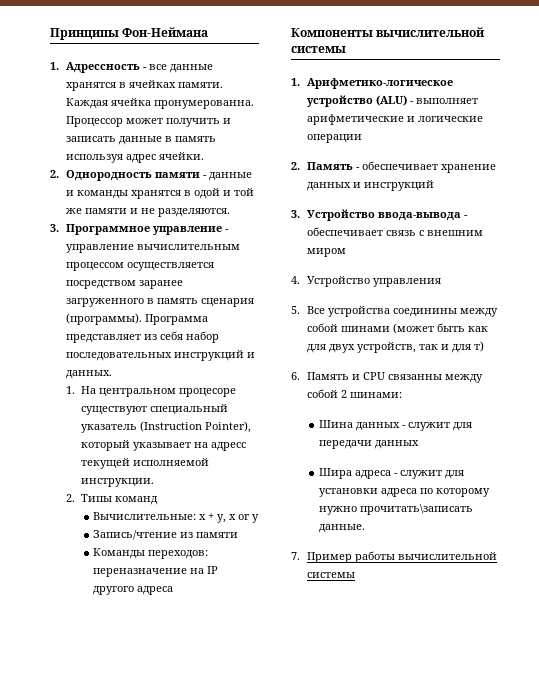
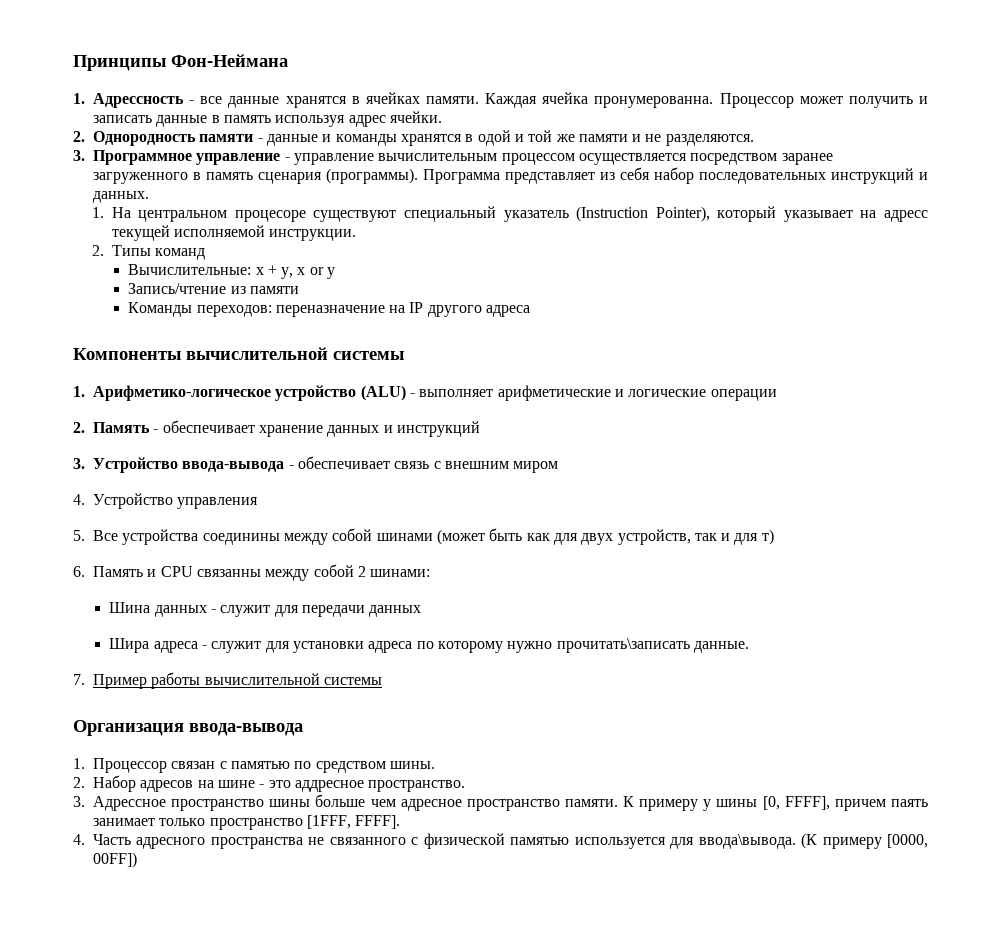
+ Организация ввода-вывода
+ 1. Процессор связан с памятью по средством шины.
+ 2. Набор адресов на шине - это аддресное пространство.
+ 3. Адрессное пространство шины больше чем адресное пространство памяти. К примеру у шины [0, FFFF], причем паять занимает только пространство [1FFF, FFFF].
+ 4. Часть адресного пространства не связанного с физической памятью используется для ввода\вывода. (К примеру [0000, 00FF])

